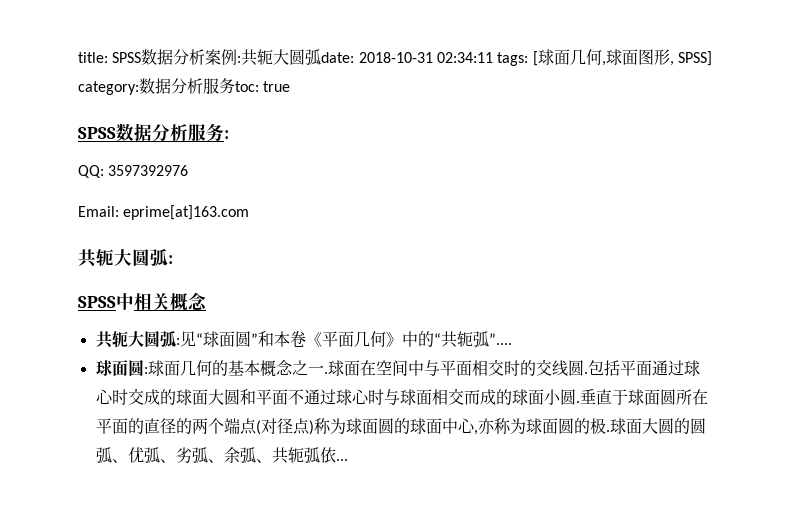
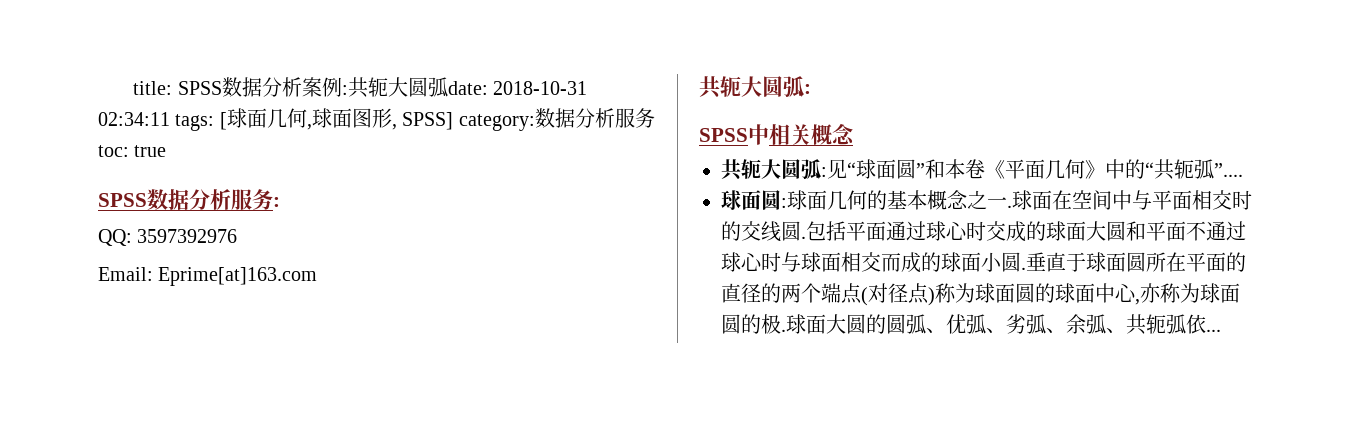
- Email: eprime[at]163.com
+ Email: Eprime[at]163.com

